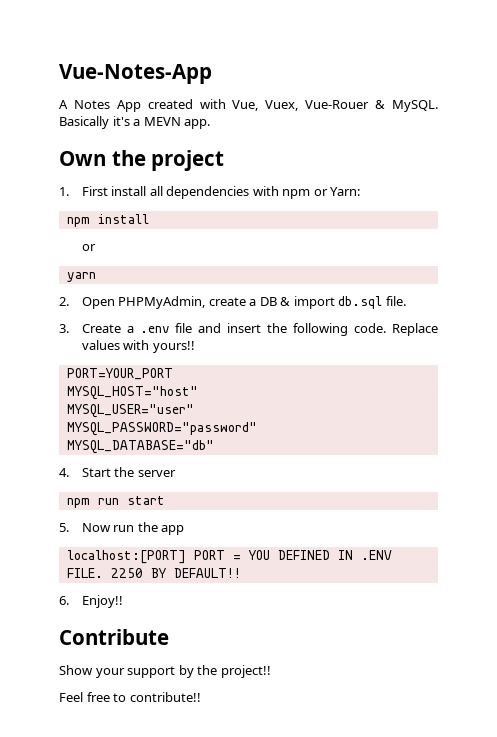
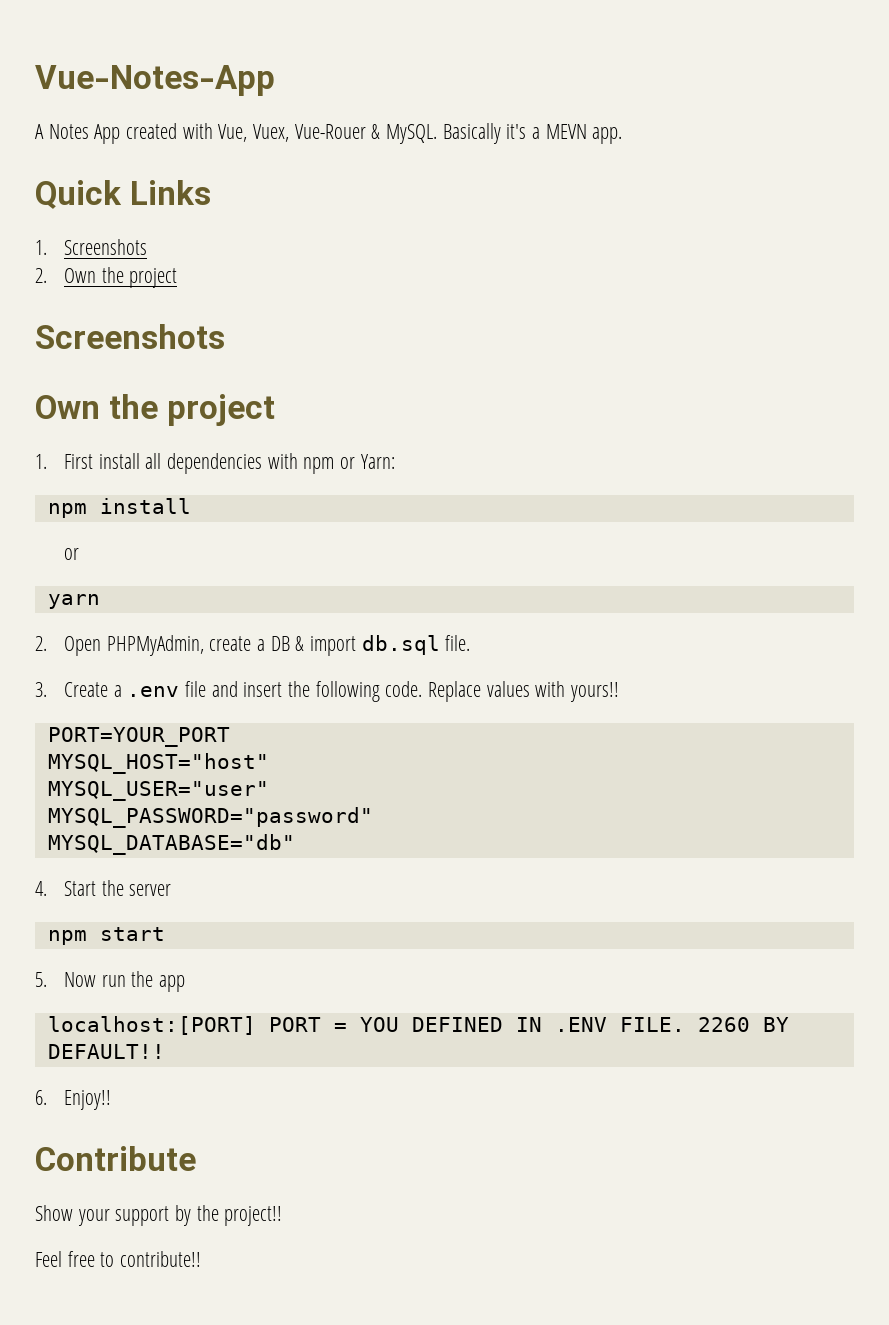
+ Quick Links
+ 1. Screenshots
+ 2. Own the project
+ Screenshots
- npm run start
+ npm start
- 2250 BY DEFAULT!!
+ 2260 BY DEFAULT!!

